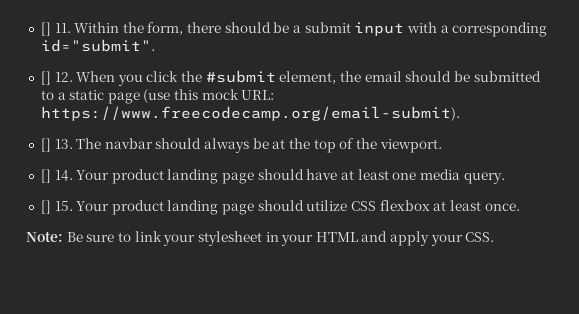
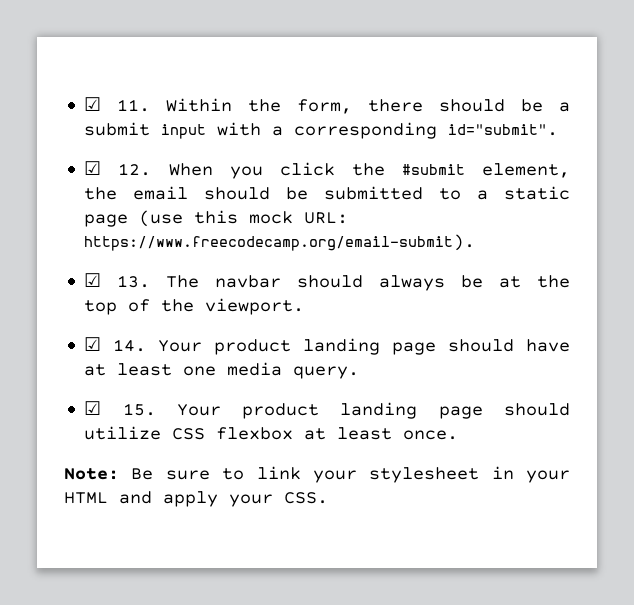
- [] 11. Within the form, there should be a submit input with a corresponding id="submit".
+ ☑ 11. Within the form, there should be a submit input with a corresponding id="submit".
- [] 12. When you click the #submit element, the email should be submitted to a static page (use this mock URL: https://www.freecodecamp.org/email-submit).
+ ☑ 12. When you click the #submit element, the email should be submitted to a static page (use this mock URL: https://www.freecodecamp.org/email-submit).
- [] 13. The navbar should always be at the top of the viewport.
+ ☑ 13. The navbar should always be at the top of the viewport.
- [] 14. Your product landing page should have at least one media query.
+ ☑ 14. Your product landing page should have at least one media query.
- [] 15. Your product landing page should utilize CSS flexbox at least once.
+ ☑ 15. Your product landing page should utilize CSS flexbox at least once.

